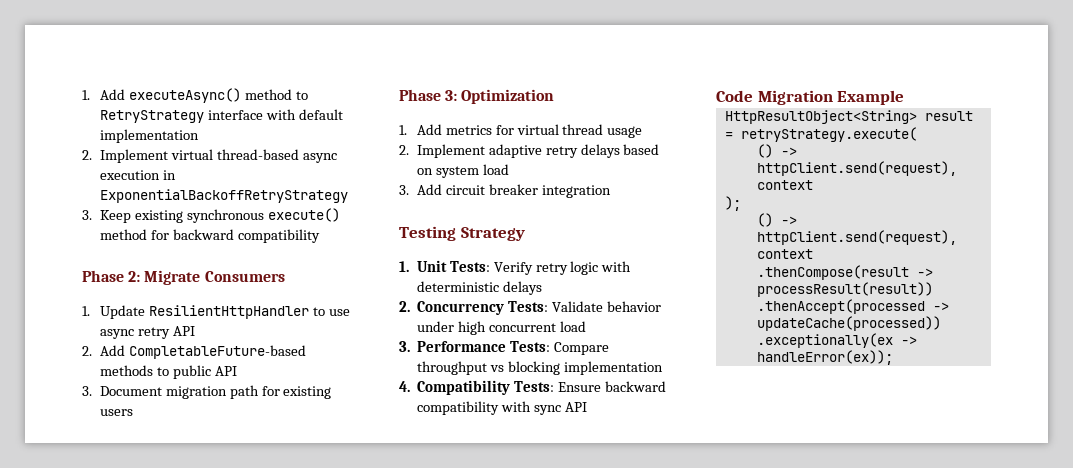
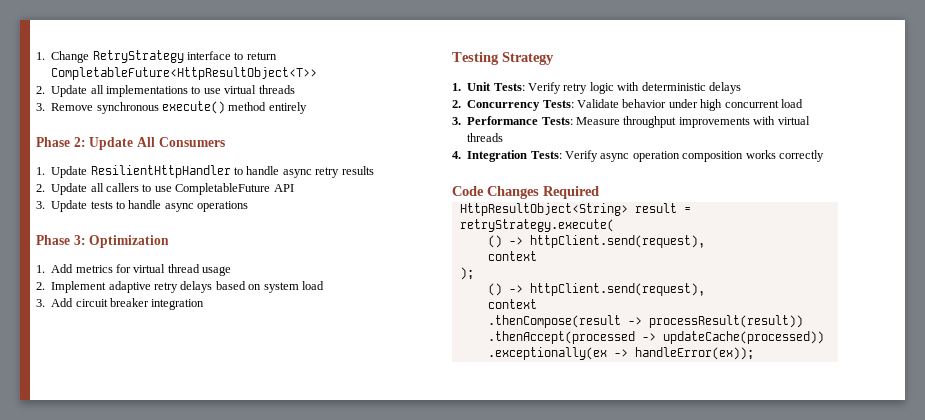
- 1. Add executeAsync() method to RetryStrategy interface with default implementation
- 2. Implement virtual thread-based async execution in ExponentialBackoffRetryStrategy
- 3. Keep existing synchronous execute() method for backward compatibility
+ 1. Change RetryStrategy interface to return CompletableFuture<HttpResultObject<T>>
+ 2. Update all implementations to use virtual threads
+ 3. Remove synchronous execute() method entirely
- Phase 2: Migrate Consumers
+ Phase 2: Update All Consumers
- 1. Update ResilientHttpHandler to use async retry API
- 2. Add CompletableFuture-based methods to public API
- 3. Document migration path for existing users
+ 1. Update ResilientHttpHandler to handle async retry results
+ 2. Update all callers to use CompletableFuture API
+ 3. Update tests to handle async operations
- 3. Performance Tests: Compare throughput vs blocking implementation
- 4. Compatibility Tests: Ensure backward compatibility with sync API
+ 3. Performance Tests: Measure throughput improvements with virtual threads
+ 4. Integration Tests: Verify async operation composition works correctly
- Code Migration Example
+ Code Changes Required

